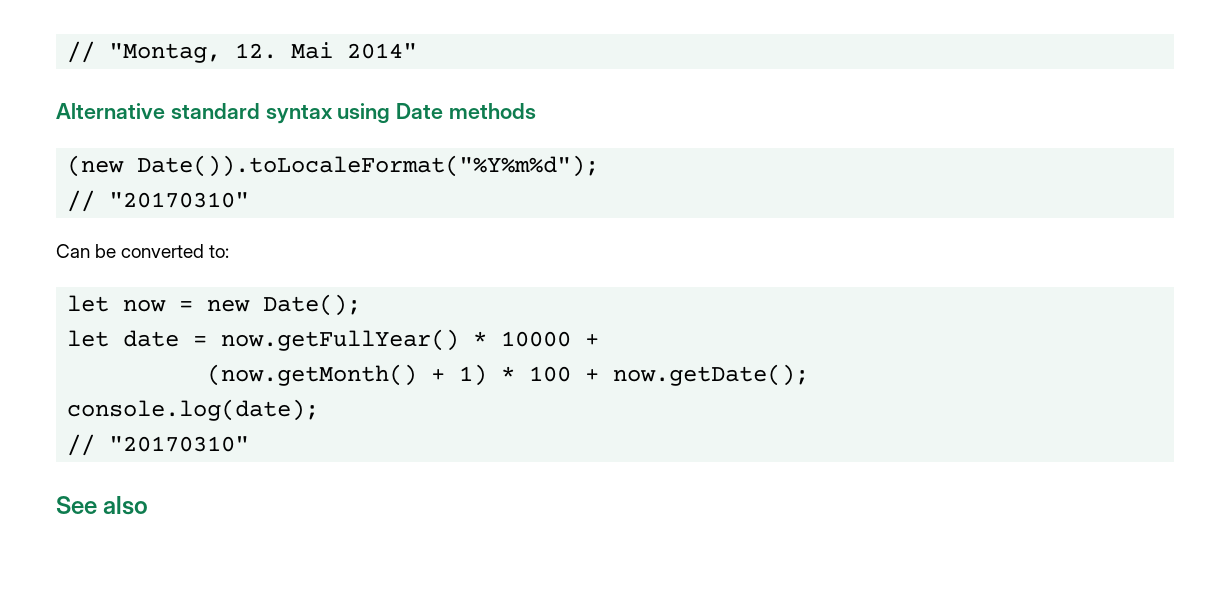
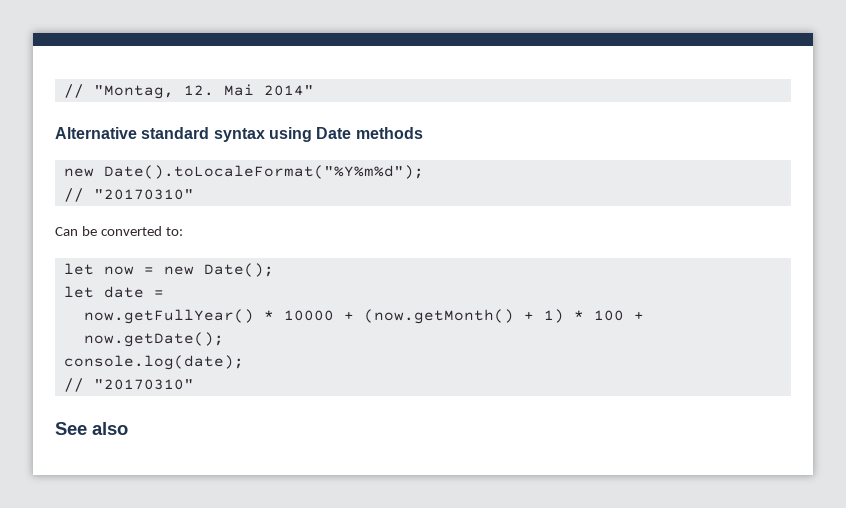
- (new Date()).toLocaleFormat("%Y%m%d");
+ new Date().toLocaleFormat("%Y%m%d");
- let date = now.getFullYear() * 10000 +
- (now.getMonth() + 1) * 100 + now.getDate();
+ let date =
+ now.getFullYear() * 10000 + (now.getMonth() + 1) * 100 + now.getDate();

